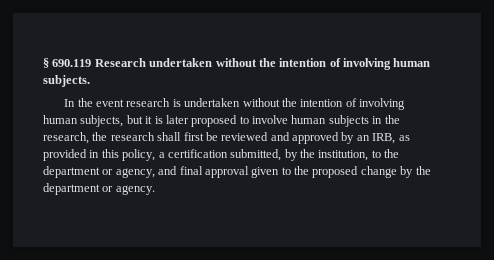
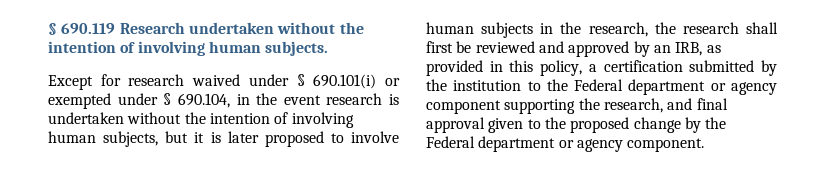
- In the event research is undertaken without the intention of involving human subjects, but it is later proposed to involve human subjects in the research, the research shall first be reviewed and approved by an IRB, as provided in this policy, a certification submitted, by the institution, to the department or agency, and final approval given to the proposed change by the department or agency.
+ Except for research waived under § 690.101(i) or exempted under § 690.104, in the event research is undertaken without the intention of involving human subjects, but it is later proposed to involve human subjects in the research, the research shall first be reviewed and approved by an IRB, as provided in this policy, a certification submitted by the institution to the Federal department or agency component supporting the research, and final approval given to the proposed change by the Federal department or agency component.

